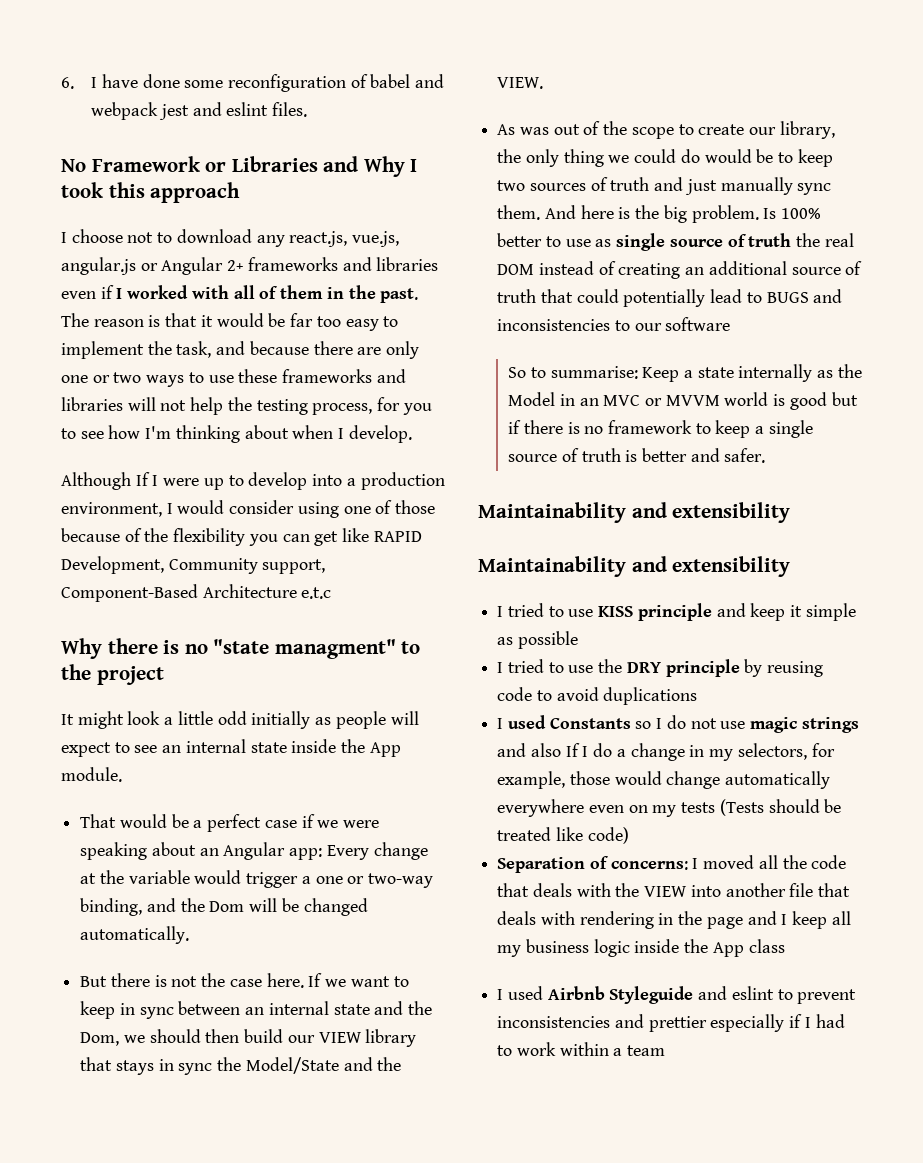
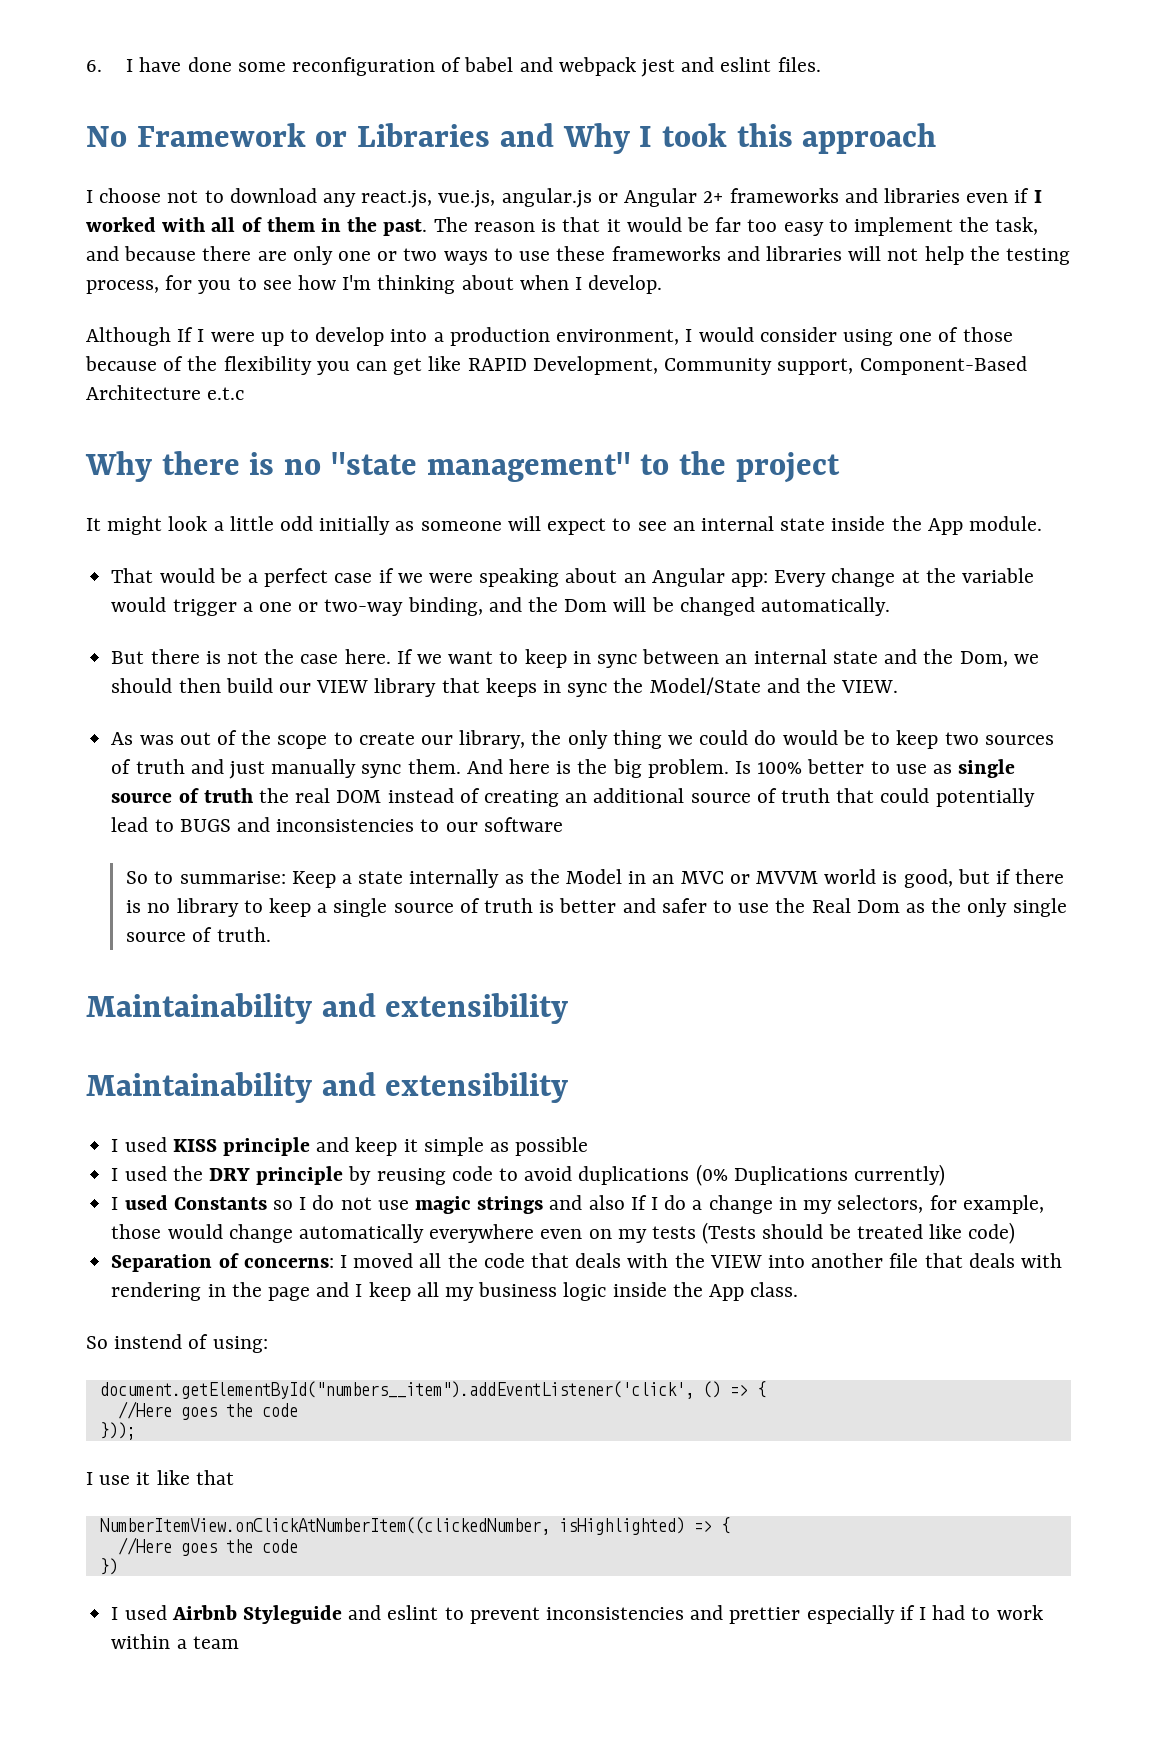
- Why there is no "state managment" to the project
+ Why there is no "state management" to the project
- It might look a little odd initially as people will expect to see an internal state inside the App module.
+ It might look a little odd initially as someone will expect to see an internal state inside the App module.
- If we want to keep in sync between an internal state and the Dom, we should then build our VIEW library that stays in sync the Model/State and the VIEW.
+ If we want to keep in sync between an internal state and the Dom, we should then build our VIEW library that keeps in sync the Model/State and the VIEW.
- So to summarise: Keep a state internally as the Model in an MVC or MVVM world is good but if there is no framework to keep a single source of truth is better and safer.
+ So to summarise: Keep a state internally as the Model in an MVC or MVVM world is good, but if there is no library to keep a single source of truth is better and safer to use the Real Dom as the only single source of truth.
- I tried to use KISS principle and keep it simple as possible
+ I used KISS principle and keep it simple as possible
- I tried to use the DRY principle by reusing code to avoid duplications
+ I used the DRY principle by reusing code to avoid duplications (0% Duplications currently)
- Separation of concerns: I moved all the code that deals with the VIEW into another file that deals with rendering in the page and I keep all my business logic inside the App class
+ Separation of concerns: I moved all the code that deals with the VIEW into another file that deals with rendering in the page and I keep all my business logic inside the App class.
+ So instend of using:
+ document.getElementById("numbers__item").addEventListener('click', () => {
+ //Here goes the code
+ }));
+ I use it like that
+ NumberItemView.onClickAtNumberItem((clickedNumber, isHighlighted) => {
+ //Here goes the code
+ })

